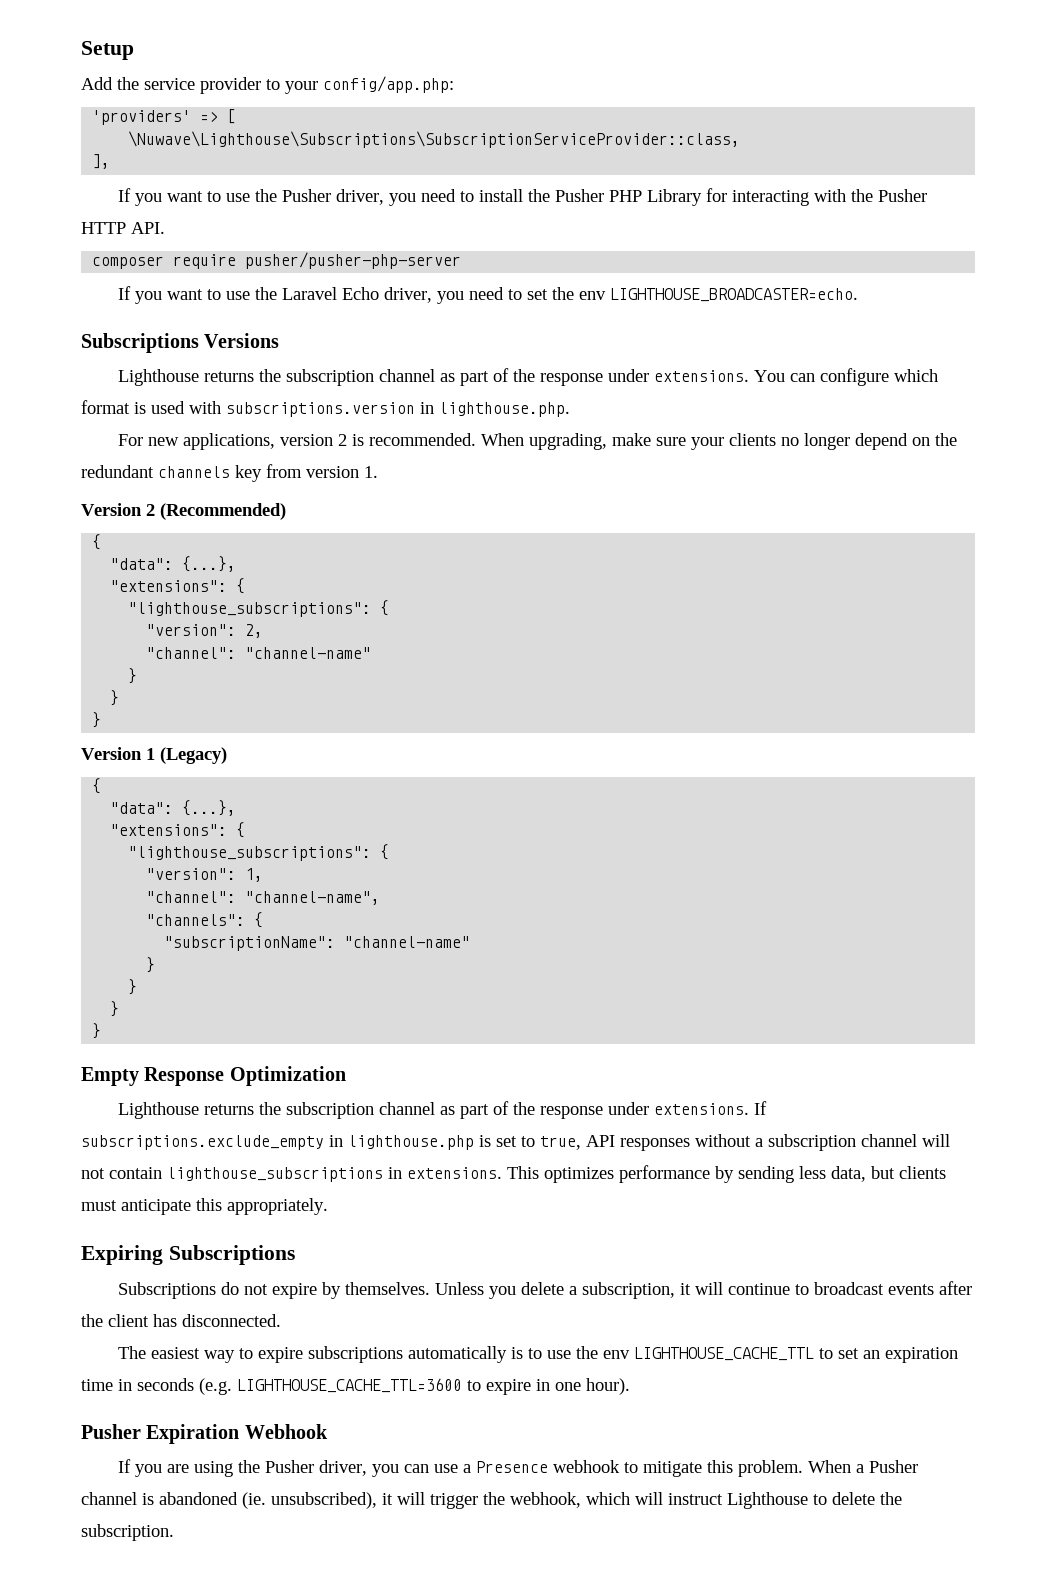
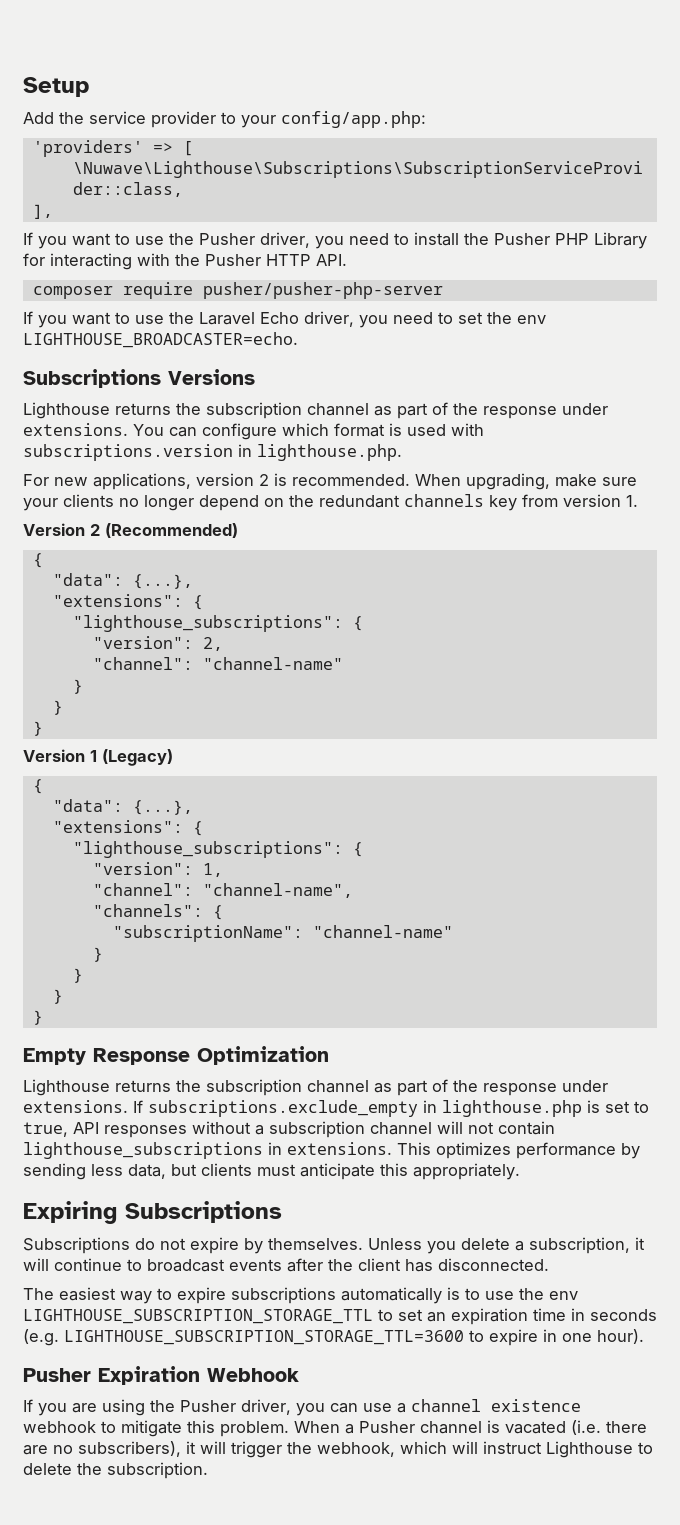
- The easiest way to expire subscriptions automatically is to use the env LIGHTHOUSE_CACHE_TTL to set an expiration time in seconds (e.g. LIGHTHOUSE_CACHE_TTL=3600 to expire in one hour).
+ The easiest way to expire subscriptions automatically is to use the env LIGHTHOUSE_SUBSCRIPTION_STORAGE_TTL to set an expiration time in seconds (e.g. LIGHTHOUSE_SUBSCRIPTION_STORAGE_TTL=3600 to expire in one hour).
- If you are using the Pusher driver, you can use a Presence webhook to mitigate this problem.
+ If you are using the Pusher driver, you can use a channel existence webhook to mitigate this problem.
- When a Pusher channel is abandoned (ie. unsubscribed), it will trigger the webhook, which will instruct Lighthouse to delete the subscription.
+ When a Pusher channel is vacated (i.e. there are no subscribers), it will trigger the webhook, which will instruct Lighthouse to delete the subscription.

